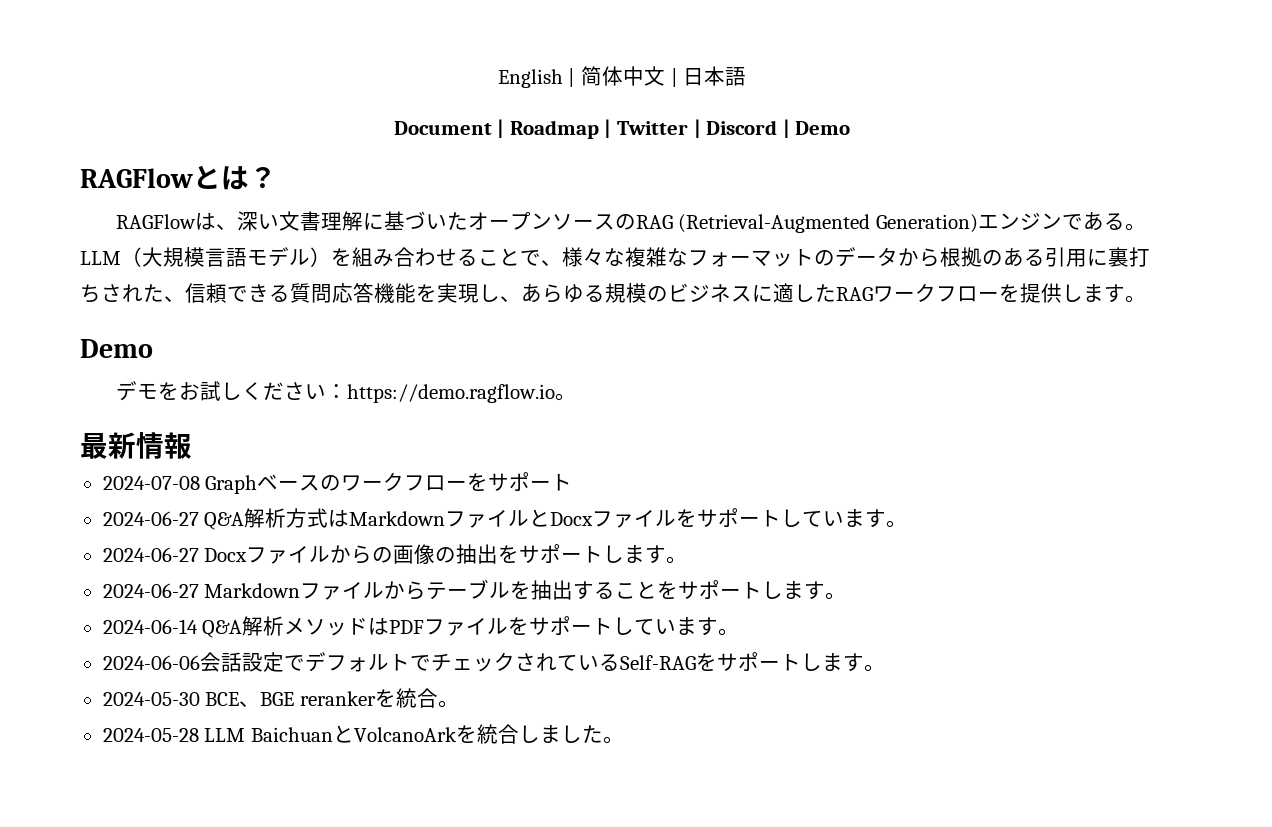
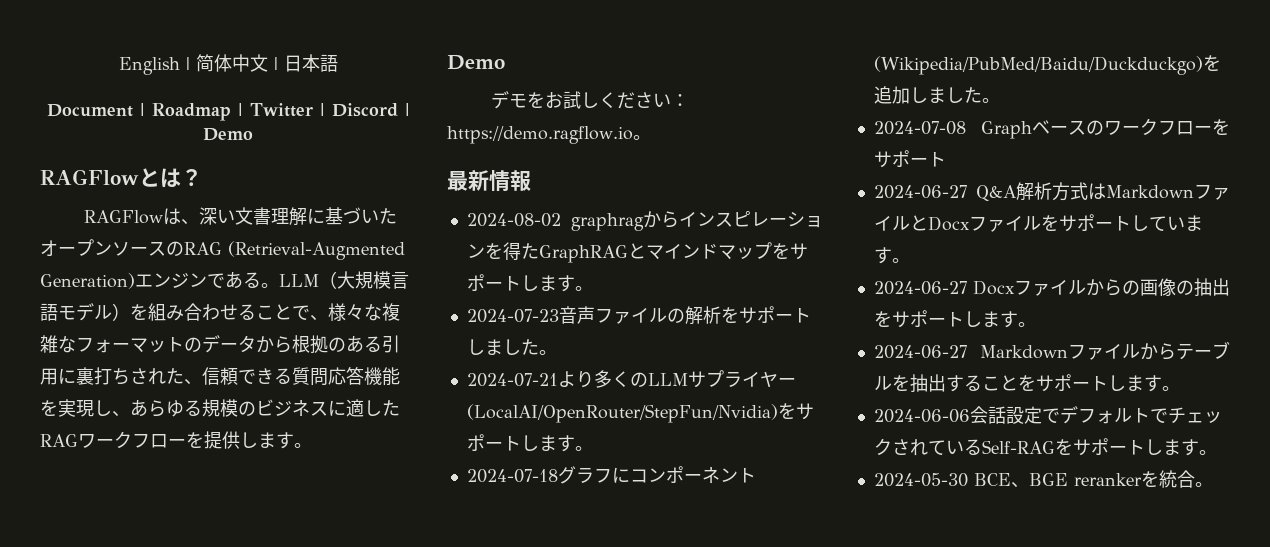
+ 2024-08-02 graphragからインスピレーションを得たGraphRAGとマインドマップをサポートします。
+ 2024-07-23音声ファイルの解析をサポートしました。
+ 2024-07-21より多くのLLMサプライヤー(LocalAI/OpenRouter/StepFun/Nvidia)をサポートします。
+ 2024-07-18グラフにコンポーネント(Wikipedia/PubMed/Baidu/Duckduckgo)を追加しました。
- 2024-06-14 Q&A解析メソッドはPDFファイルをサポートしています。
- 2024-05-28 LLM BaichuanとVolcanoArkを統合しました。

